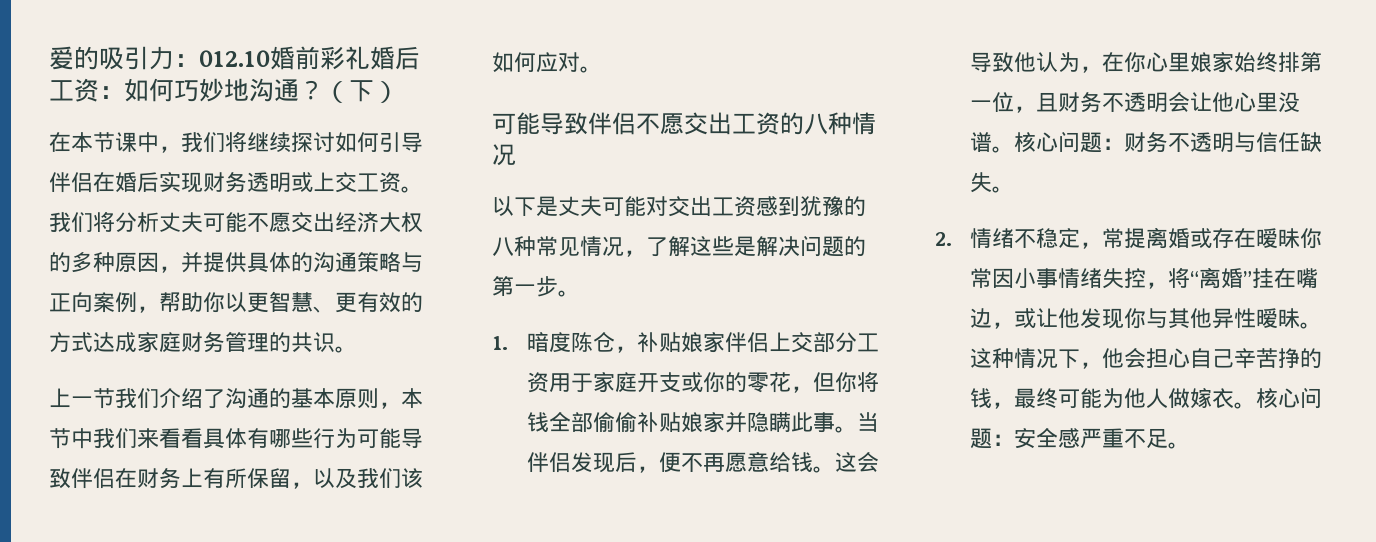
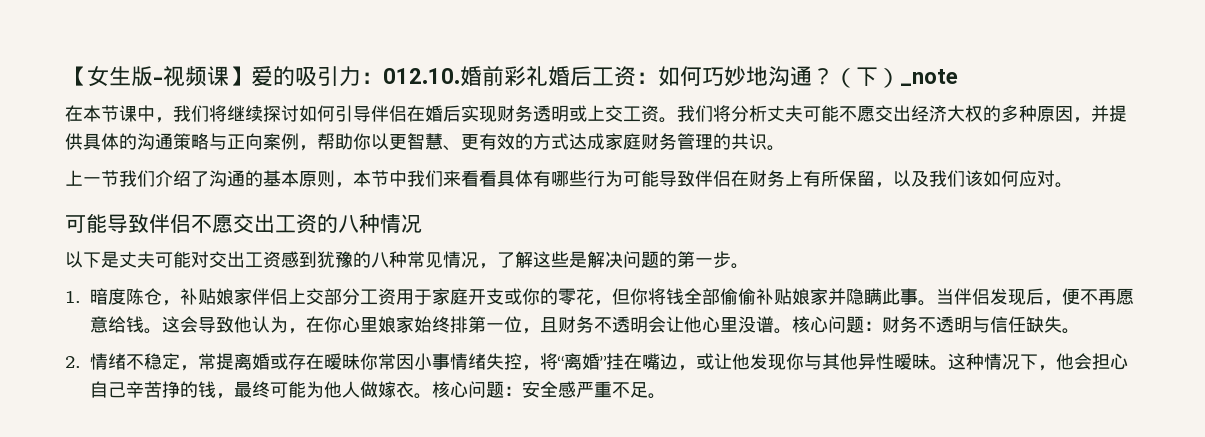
- 爱的吸引力：012.10婚前彩礼婚后工资：如何巧妙地沟通？
+ 【女生版-视频课】爱的吸引力：012.10.婚前彩礼婚后工资：如何巧妙地沟通？
- （下）
+ （下）_note

